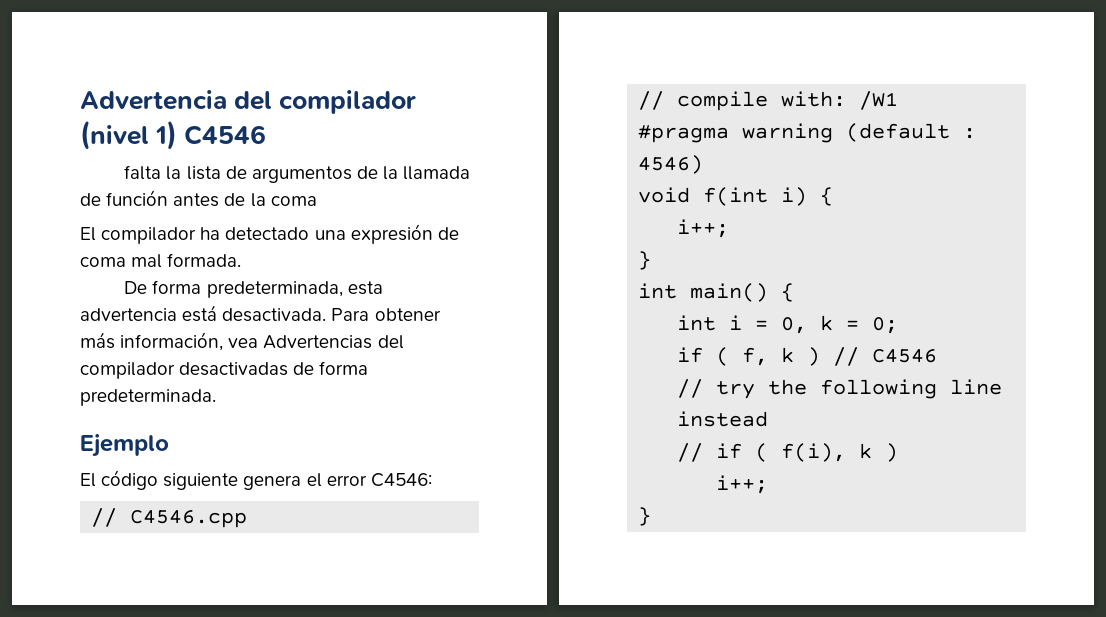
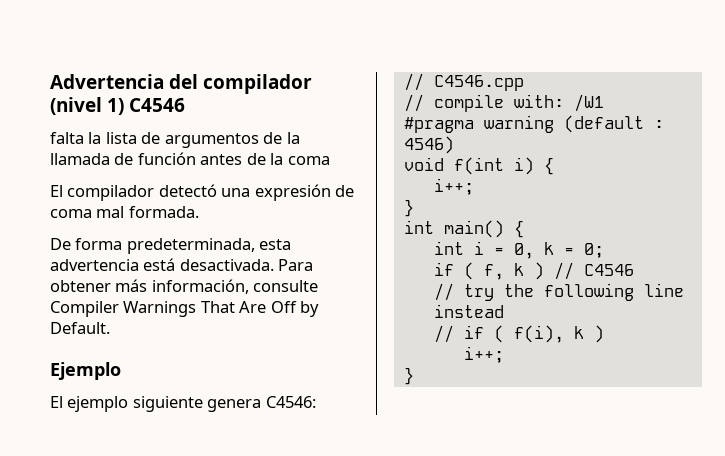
- El compilador ha detectado una expresión de coma mal formada.
+ El compilador detectó una expresión de coma mal formada.
- Para obtener más información, vea Advertencias del compilador desactivadas de forma predeterminada.
+ Para obtener más información, consulte Compiler Warnings That Are Off by Default.
- El código siguiente genera el error C4546:
+ El ejemplo siguiente genera C4546:

